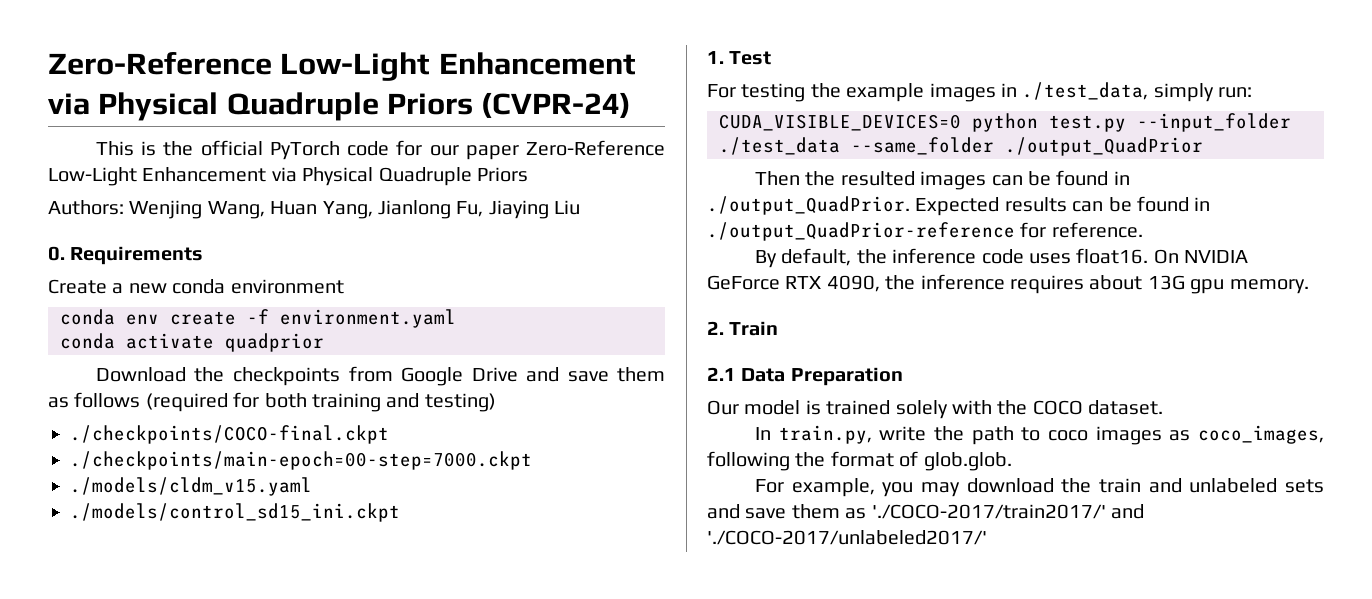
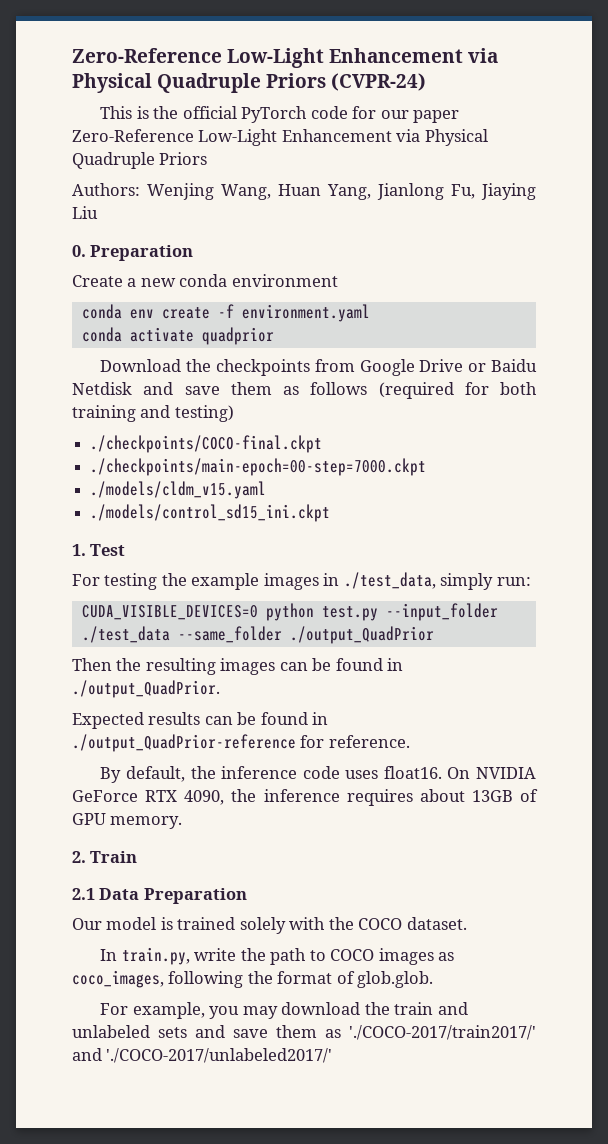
- 0. Requirements
+ 0. Preparation
- Download the checkpoints from Google Drive and save them as follows (required for both training and testing)
+ Download the checkpoints from Google Drive or Baidu Netdisk and save them as follows (required for both training and testing)
- Then the resulted images can be found in ./output_QuadPrior. Expected results can be found in ./output_QuadPrior-reference for reference.
+ Then the resulting images can be found in ./output_QuadPrior.
+ Expected results can be found in ./output_QuadPrior-reference for reference.
- On NVIDIA GeForce RTX 4090, the inference requires about 13G gpu memory.
+ On NVIDIA GeForce RTX 4090, the inference requires about 13GB of GPU memory.
- In train.py, write the path to coco images as coco_images, following the format of glob.glob.
+ In train.py, write the path to COCO images as coco_images, following the format of glob.glob.

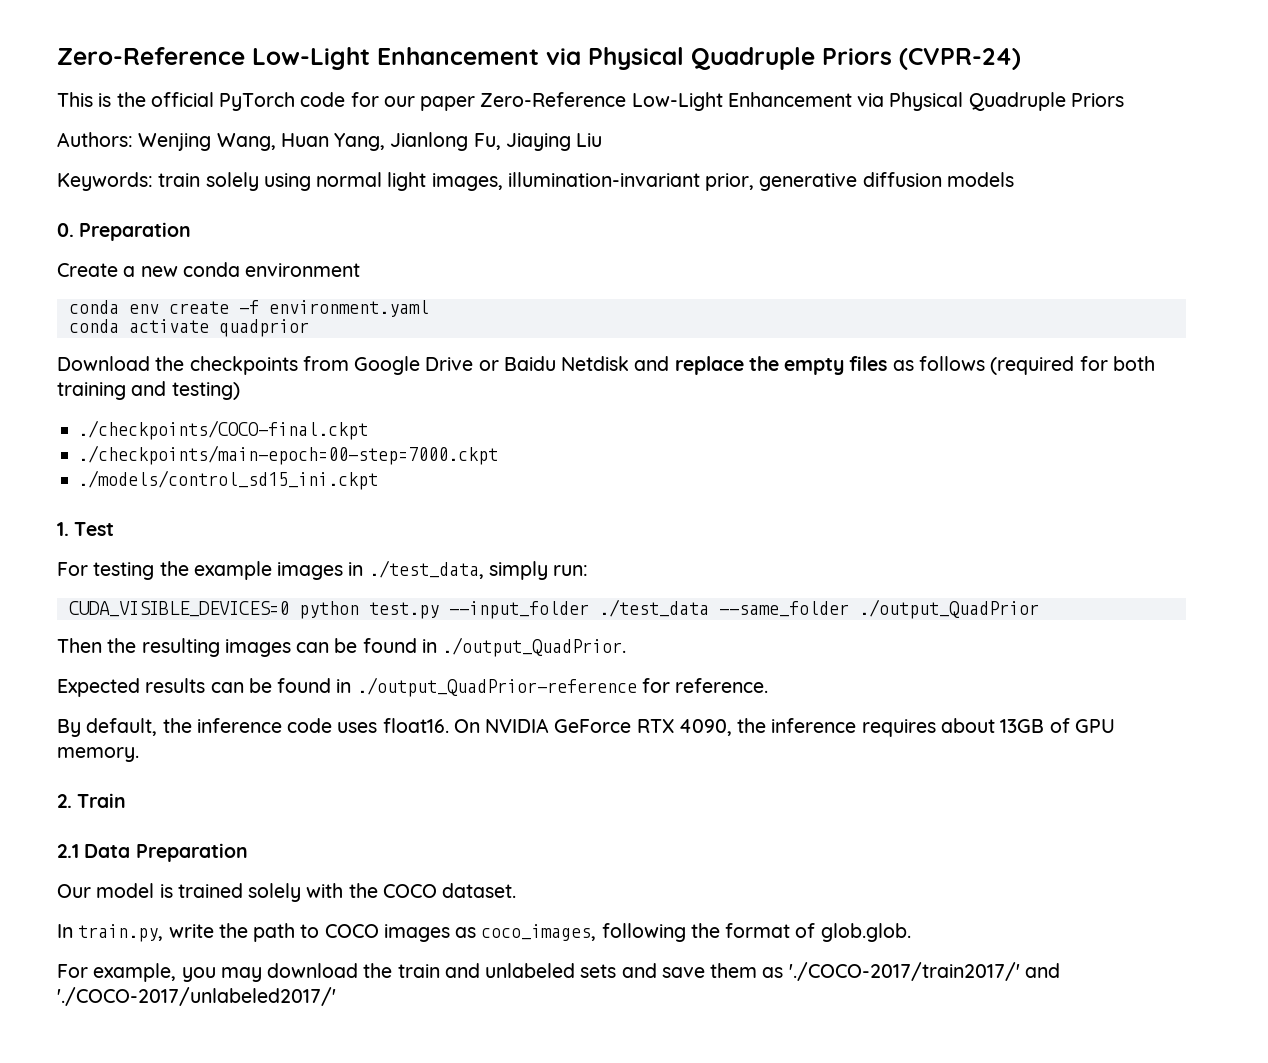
+ Keywords: train solely using normal light images, illumination-invariant prior, generative diffusion models
- Download the checkpoints from Google Drive or Baidu Netdisk and save them as follows (required for both training and testing)
+ Download the checkpoints from Google Drive or Baidu Netdisk and replace the empty files as follows (required for both training and testing)
- ./models/cldm_v15.yaml

